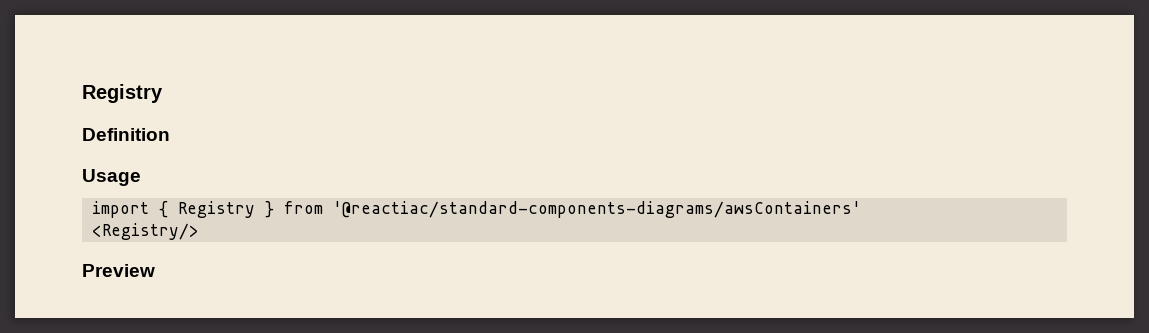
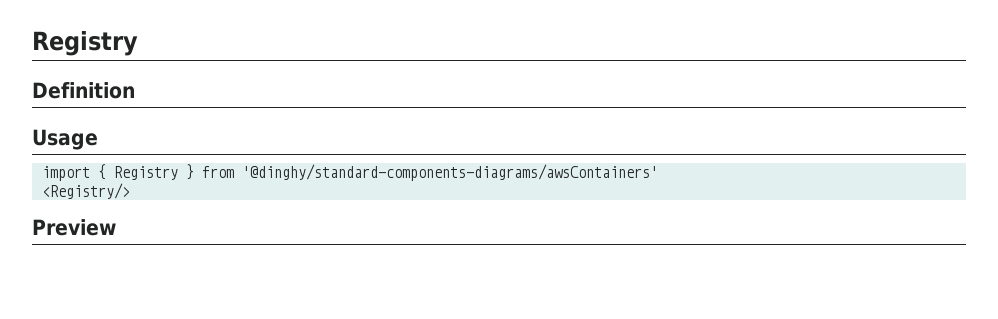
- import { Registry } from '@reactiac/standard-components-diagrams/awsContainers'
+ import { Registry } from '@dinghy/standard-components-diagrams/awsContainers'

